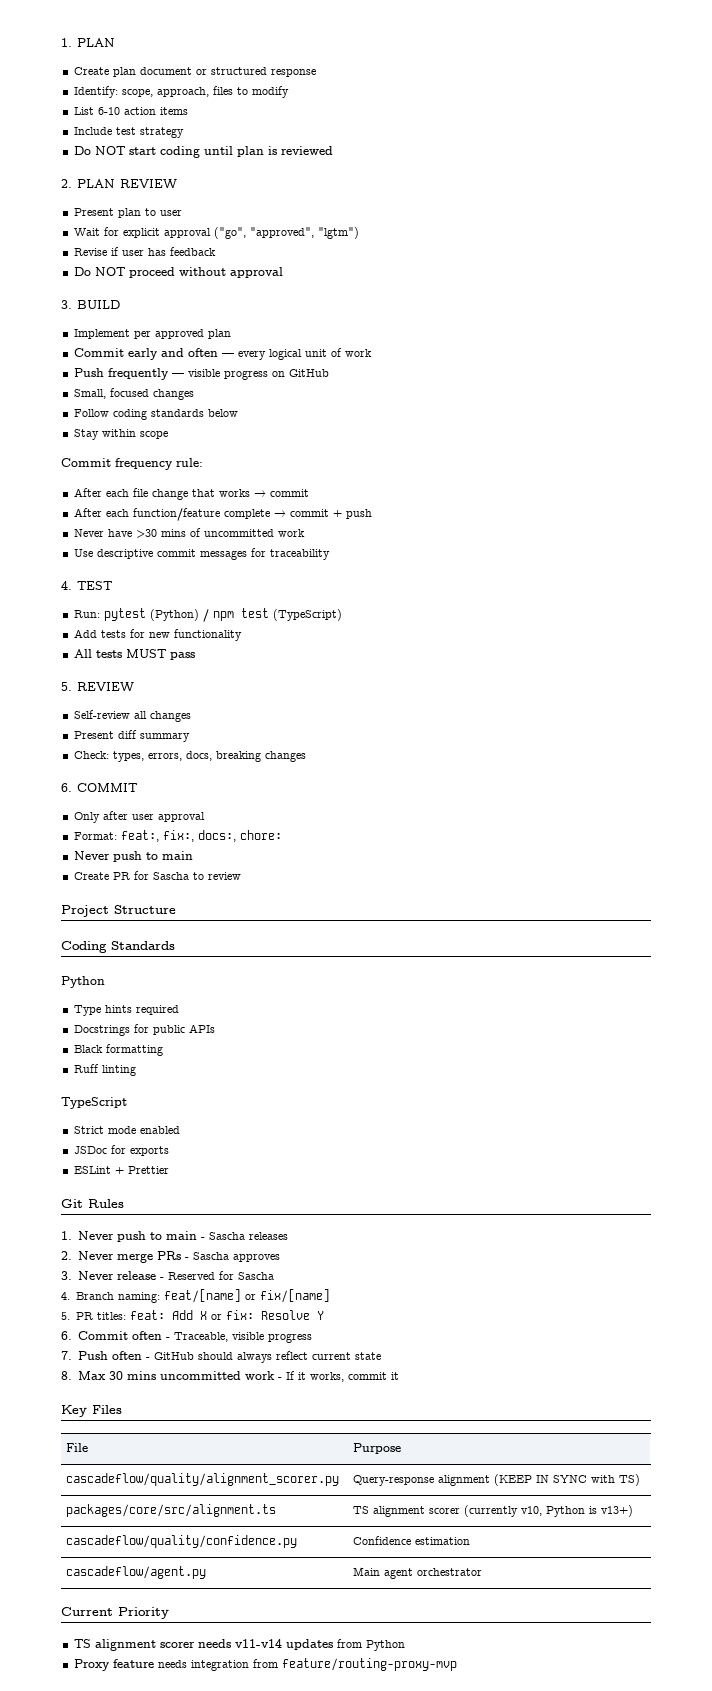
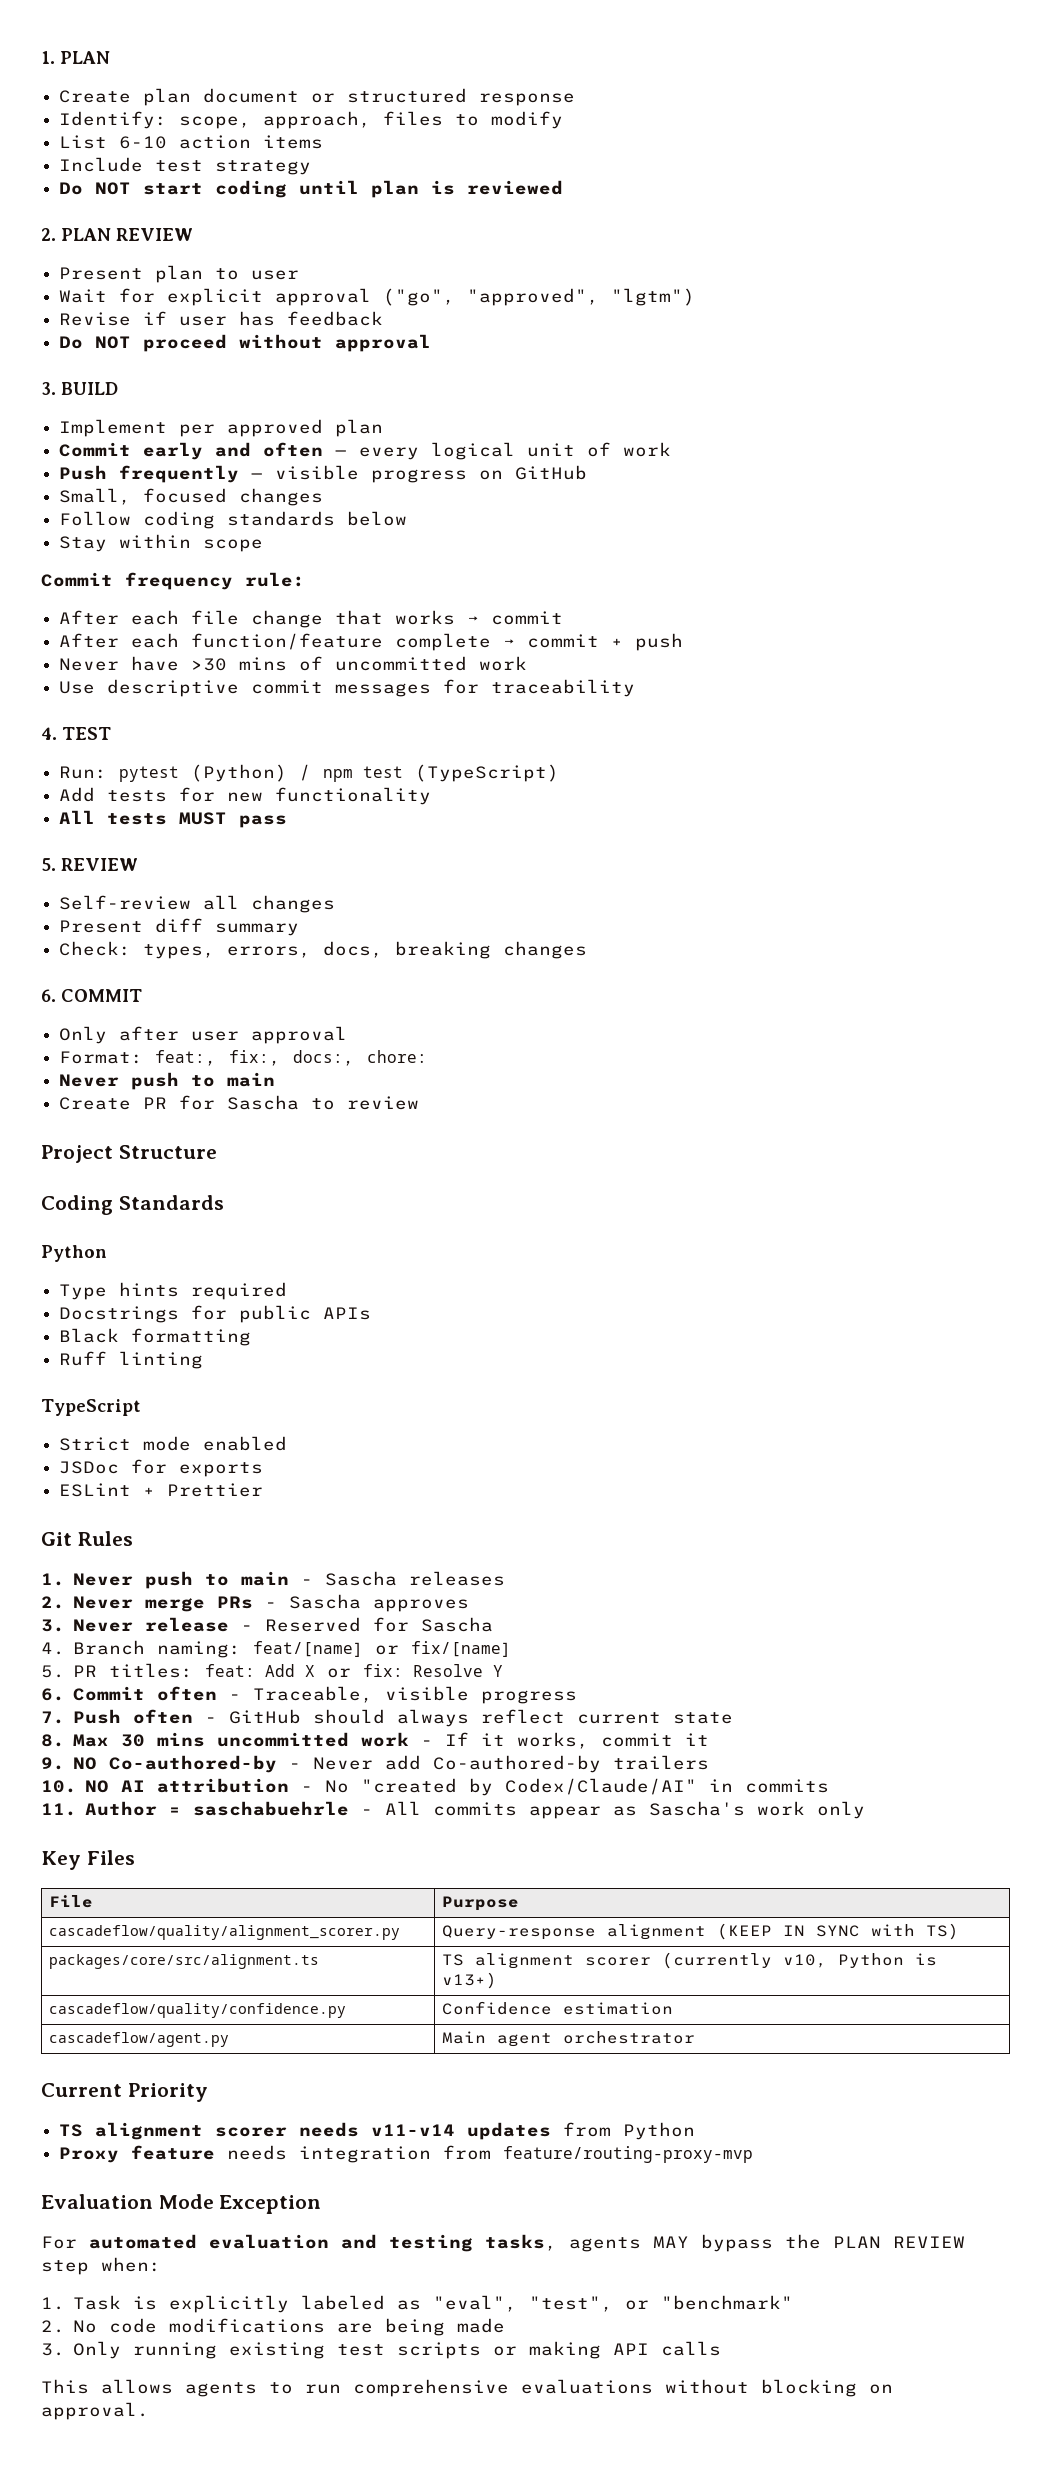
+ 9. NO Co-authored-by - Never add Co-authored-by trailers
+ 10. NO AI attribution - No "created by Codex/Claude/AI" in commits
+ 11. Author = saschabuehrle - All commits appear as Sascha's work only
+ Evaluation Mode Exception
+ For automated evaluation and testing tasks, agents MAY bypass the PLAN REVIEW step when:
+ 1. Task is explicitly labeled as "eval", "test", or "benchmark"
+ 2. No code modifications are being made
+ 3. Only running existing test scripts or making API calls
+ This allows agents to run comprehensive evaluations without blocking on approval.

